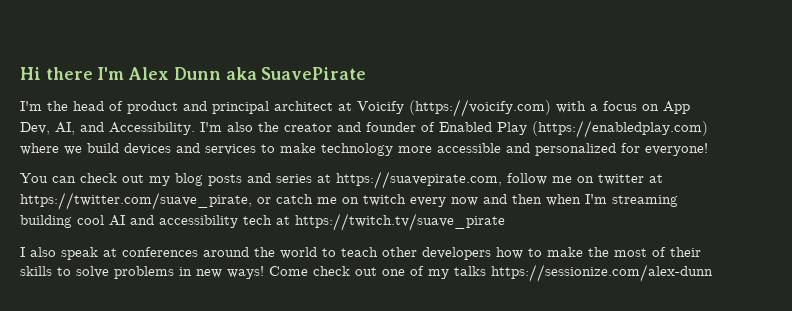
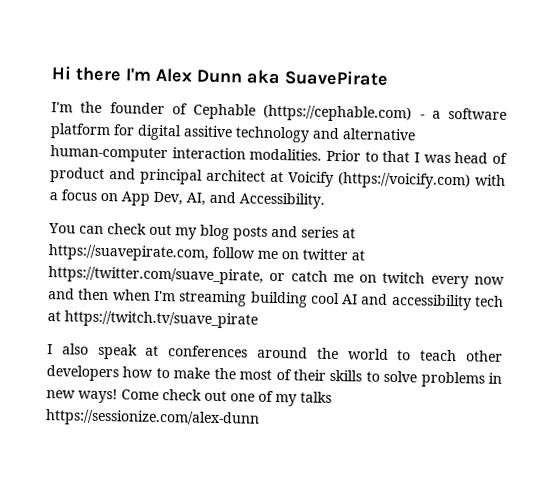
- I'm the head of product and principal architect at Voicify (https://voicify.com) with a focus on App Dev, AI, and Accessibility. I'm also the creator and founder of Enabled Play (https://enabledplay.com) where we build devices and services to make technology more accessible and personalized for everyone!
+ I'm the founder of Cephable (https://cephable.com) - a software platform for digital assitive technology and alternative human-computer interaction modalities. Prior to that I was head of product and principal architect at Voicify (https://voicify.com) with a focus on App Dev, AI, and Accessibility.

